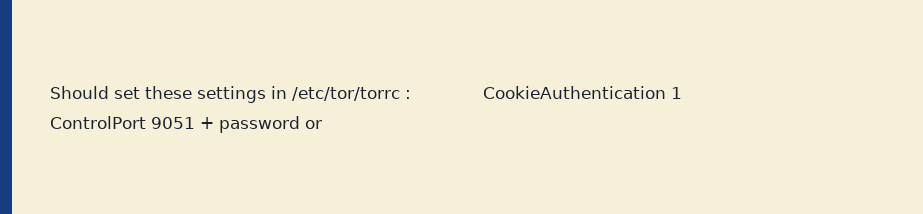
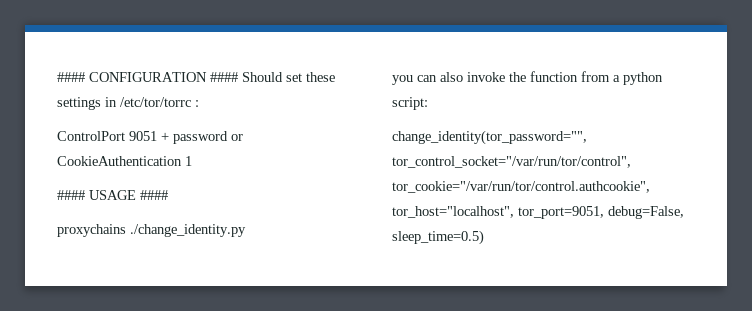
- Should set these settings in /etc/tor/torrc :
+ #### CONFIGURATION #### Should set these settings in /etc/tor/torrc :
+ #### USAGE ####
+ proxychains ./change_identity.py
+ you can also invoke the function from a python script:
+ change_identity(tor_password="", tor_control_socket="/var/run/tor/control", tor_cookie="/var/run/tor/control.authcookie", tor_host="localhost", tor_port=9051, debug=False, sleep_time=0.5)

